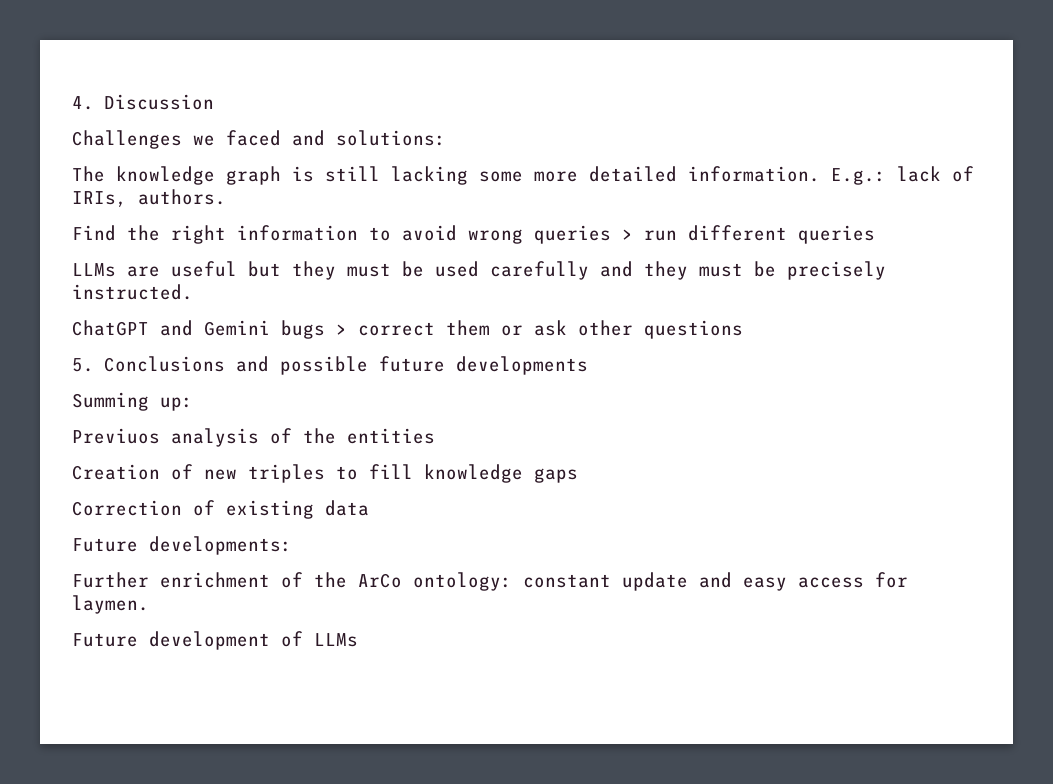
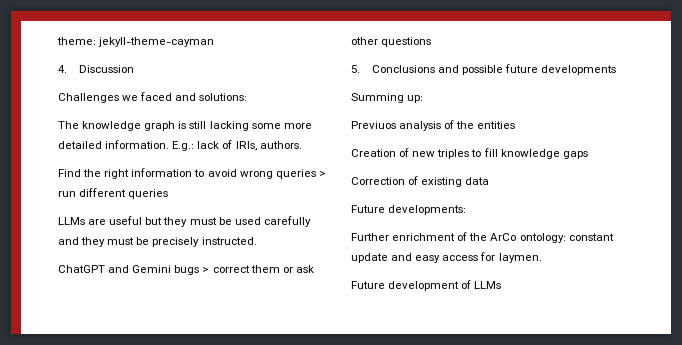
+ theme: jekyll-theme-cayman

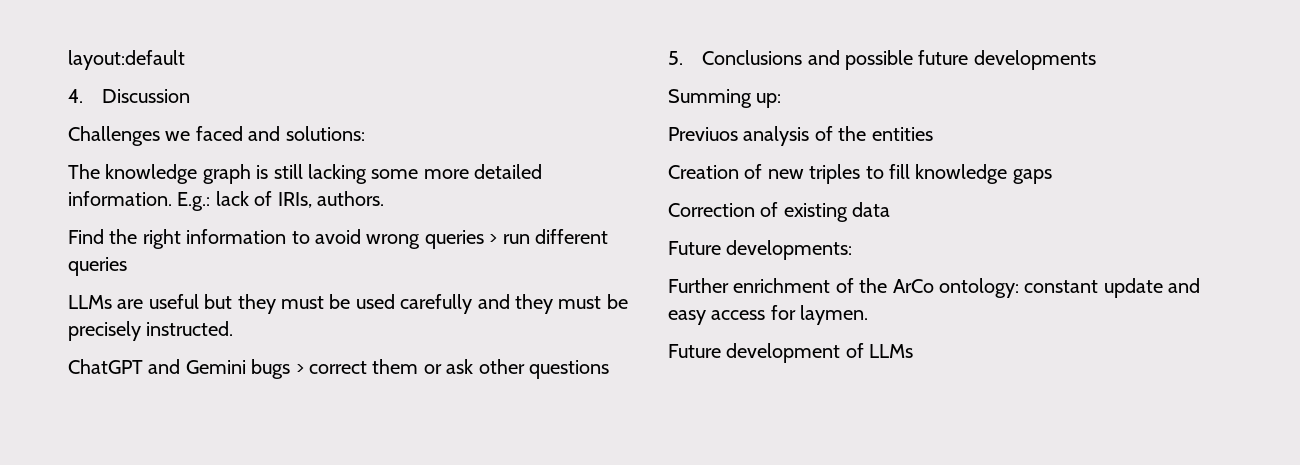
- theme: jekyll-theme-cayman
+ layout:default

